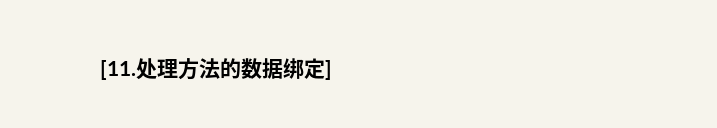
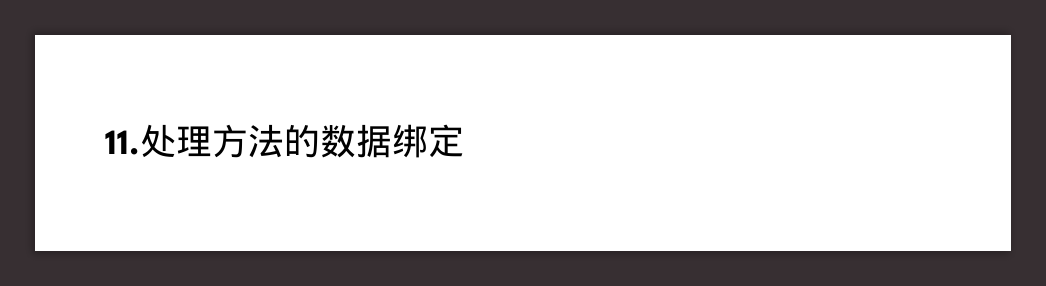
- [11.处理方法的数据绑定]
+ 11.处理方法的数据绑定

